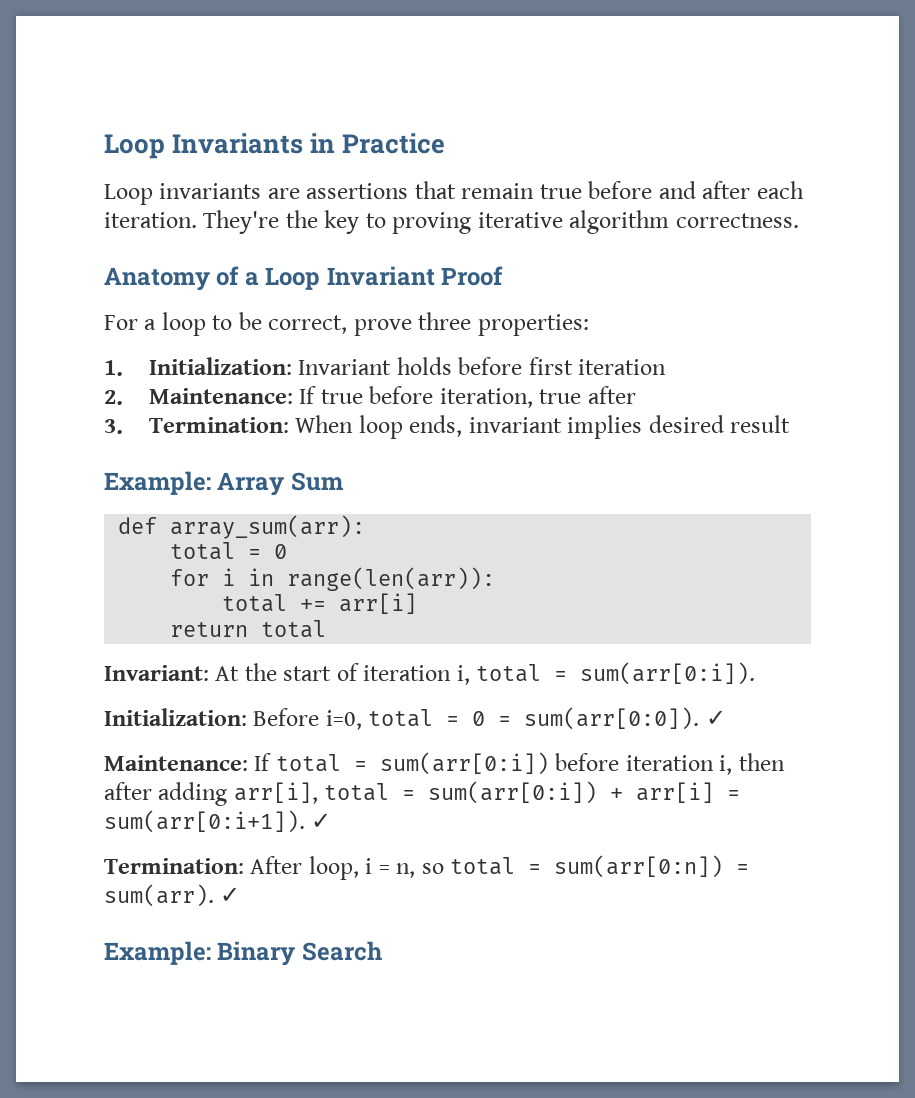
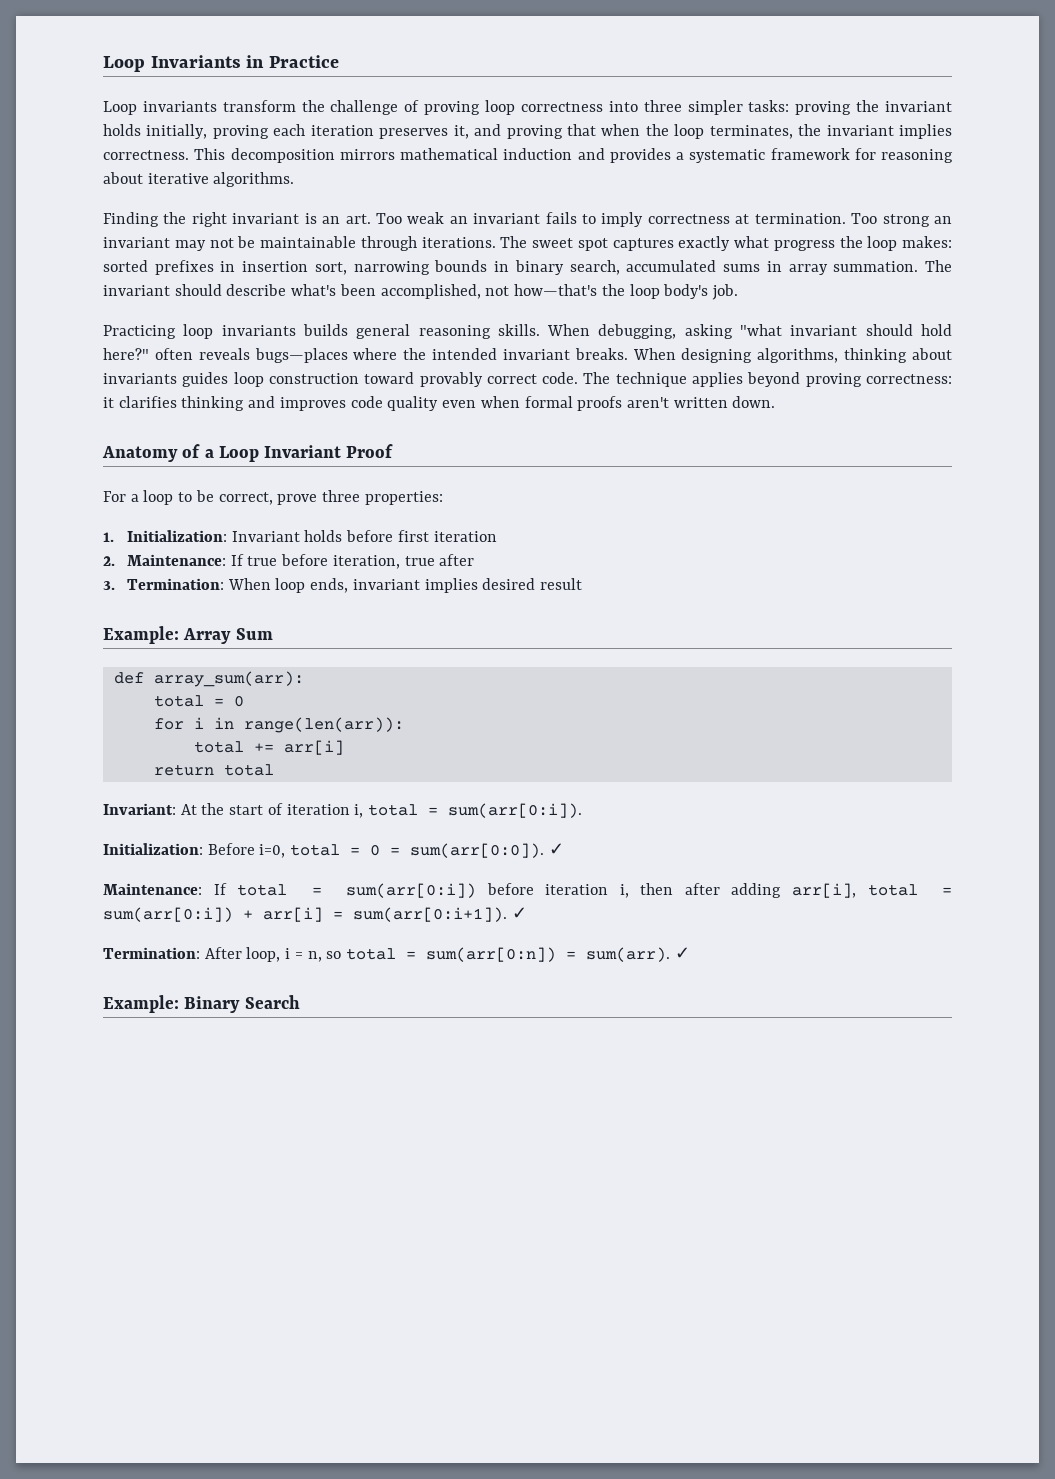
- Loop invariants are assertions that remain true before and after each iteration. They're the key to proving iterative algorithm correctness.
+ Loop invariants transform the challenge of proving loop correctness into three simpler tasks: proving the invariant holds initially, proving each iteration preserves it, and proving that when the loop terminates, the invariant implies correctness. This decomposition mirrors mathematical induction and provides a systematic framework for reasoning about iterative algorithms.
+ Finding the right invariant is an art. Too weak an invariant fails to imply correctness at termination. Too strong an invariant may not be maintainable through iterations. The sweet spot captures exactly what progress the loop makes: sorted prefixes in insertion sort, narrowing bounds in binary search, accumulated sums in array summation. The invariant should describe what's been accomplished, not how—that's the loop body's job.
+ Practicing loop invariants builds general reasoning skills. When debugging, asking "what invariant should hold here?" often reveals bugs—places where the intended invariant breaks. When designing algorithms, thinking about invariants guides loop construction toward provably correct code. The technique applies beyond proving correctness: it clarifies thinking and improves code quality even when formal proofs aren't written down.

